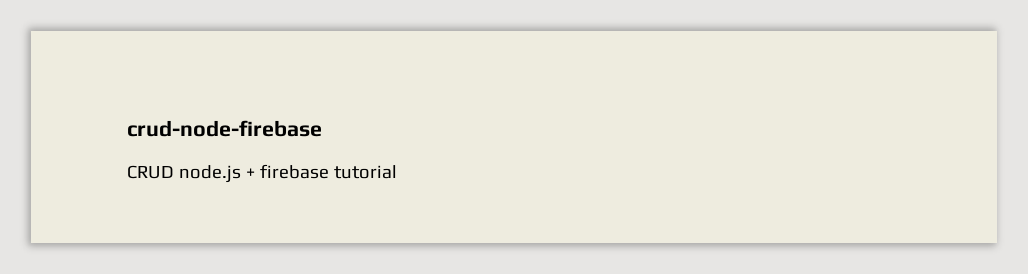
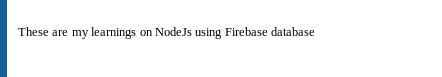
- crud-node-firebase
- CRUD node.js + firebase tutorial
+ These are my learnings on NodeJs using Firebase database

